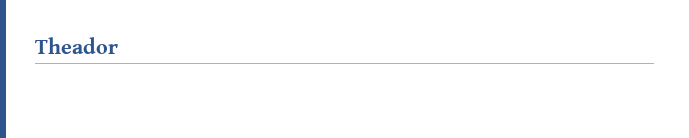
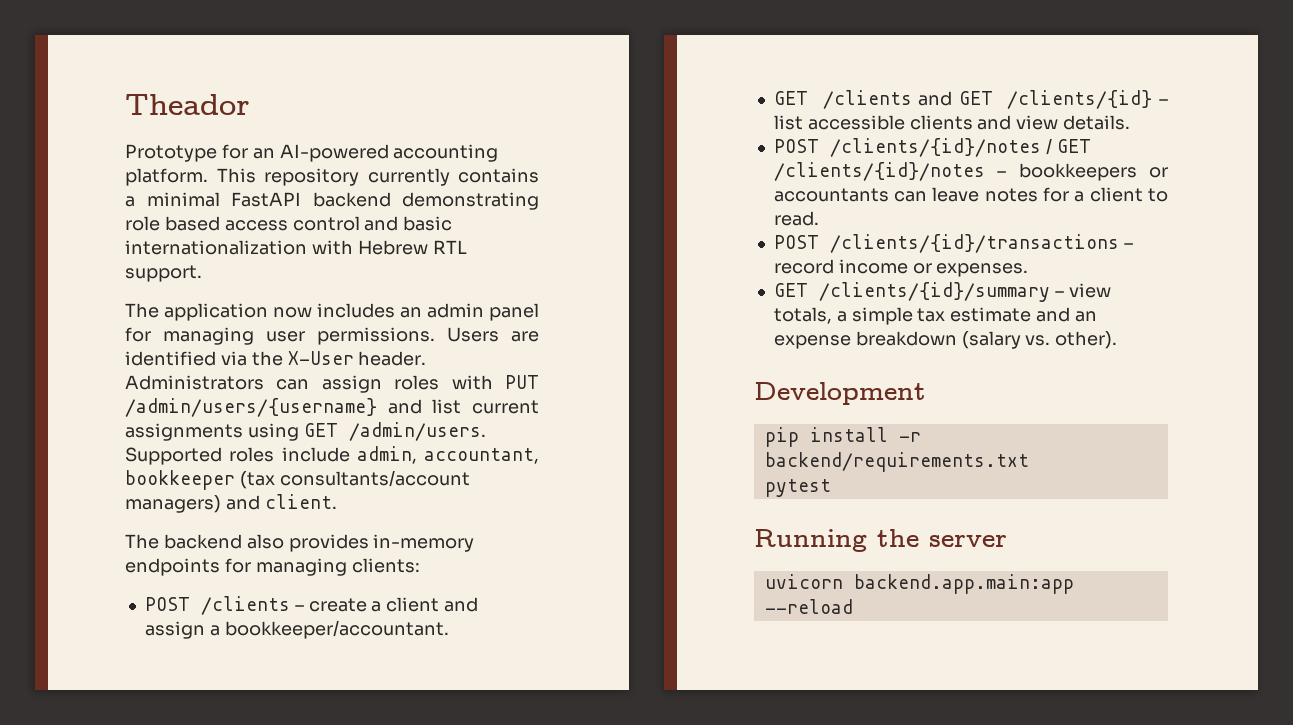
+ Prototype for an AI-powered accounting platform. This repository currently contains a minimal FastAPI backend demonstrating role based access control and basic internationalization with Hebrew RTL support.
+ The application now includes an admin panel for managing user permissions. Users are identified via the X-User header. Administrators can assign roles with PUT /admin/users/{username} and list current assignments using GET /admin/users. Supported roles include admin, accountant, bookkeeper (tax consultants/account managers) and client.
+ The backend also provides in-memory endpoints for managing clients:
+ POST /clients – create a client and assign a bookkeeper/accountant.
+ GET /clients and GET /clients/{id} – list accessible clients and view details.
+ POST /clients/{id}/notes / GET /clients/{id}/notes – bookkeepers or accountants can leave notes for a client to read.
+ POST /clients/{id}/transactions – record income or expenses.
+ GET /clients/{id}/summary – view totals, a simple tax estimate and an expense breakdown (salary vs. other).
+ Development
+ pip install -r backend/requirements.txt
+ pytest
+ Running the server
+ uvicorn backend.app.main:app --reload

